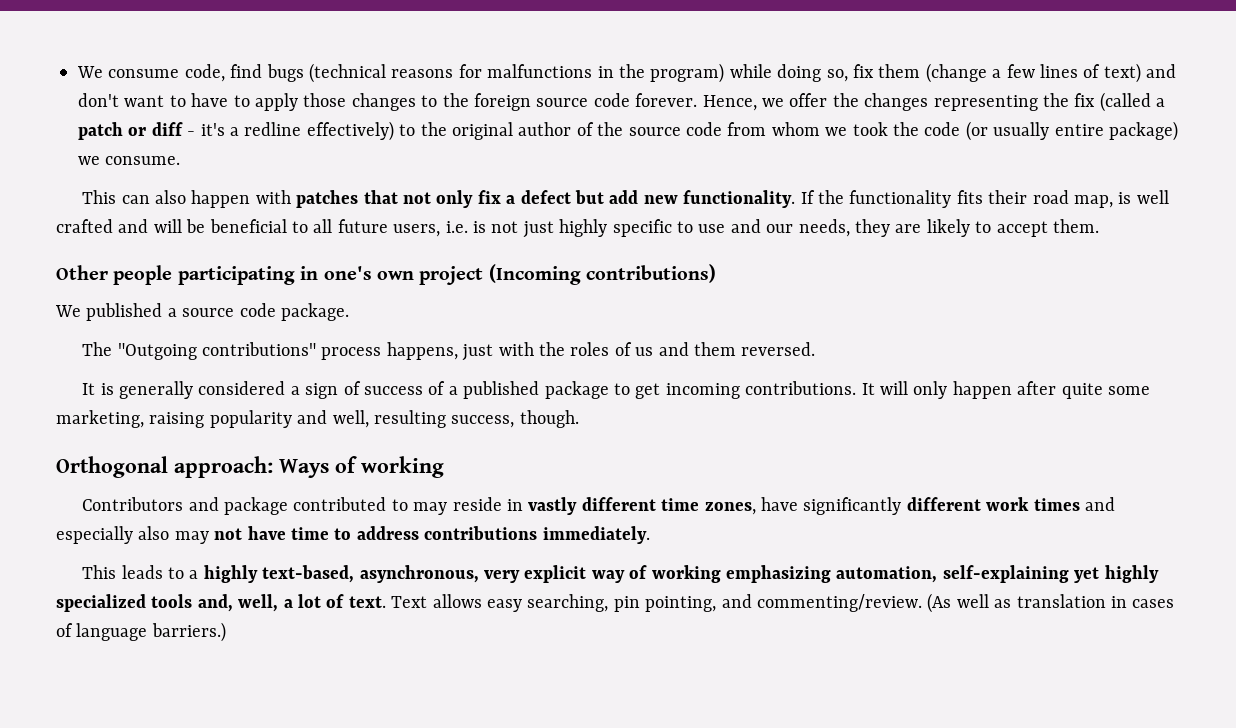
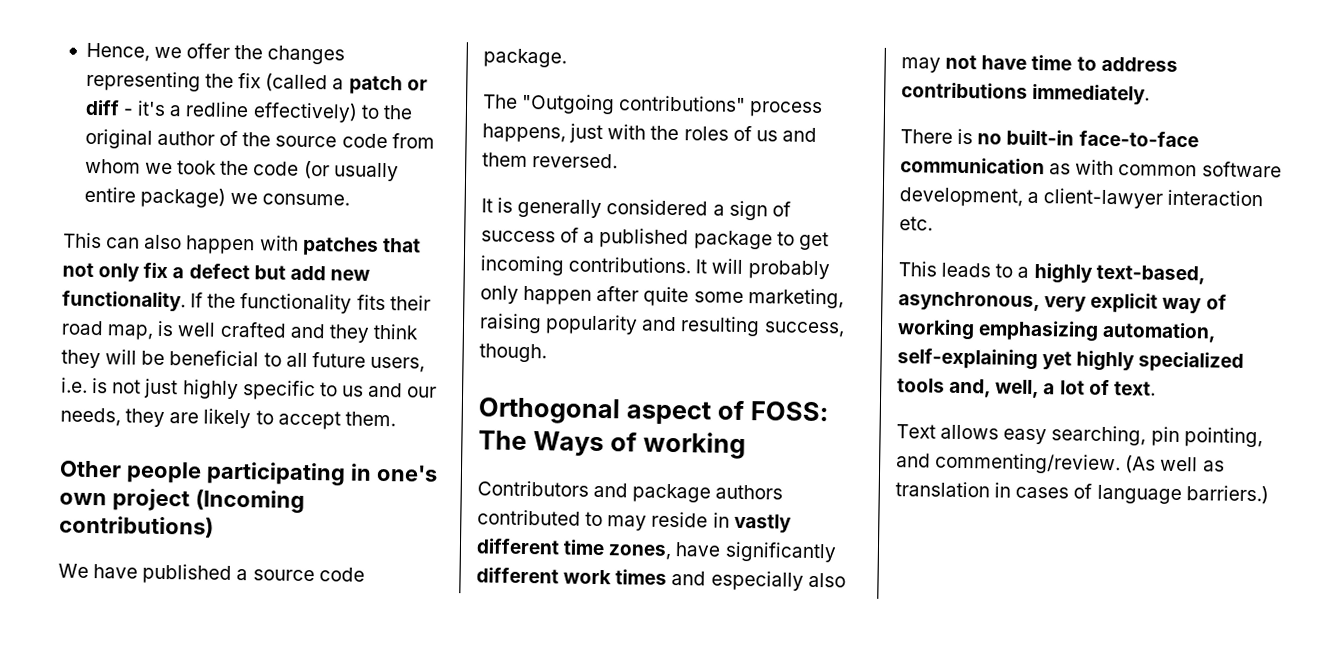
- We consume code, find bugs (technical reasons for malfunctions in the program) while doing so, fix them (change a few lines of text) and don't want to have to apply those changes to the foreign source code forever.
- If the functionality fits their road map, is well crafted and will be beneficial to all future users, i.e. is not just highly specific to use and our needs, they are likely to accept them.
+ If the functionality fits their road map, is well crafted and they think they will be beneficial to all future users, i.e. is not just highly specific to us and our needs, they are likely to accept them.
- We published a source code package.
+ We have published a source code package.
- It will only happen after quite some marketing, raising popularity and well, resulting success, though.
+ It will probably only happen after quite some marketing, raising popularity and resulting success, though.
- Orthogonal approach: Ways of working
+ Orthogonal aspect of FOSS: The Ways of working
- Contributors and package contributed to may reside in vastly different time zones, have significantly different work times and especially also may not have time to address contributions immediately.
+ Contributors and package authors contributed to may reside in vastly different time zones, have significantly different work times and especially also may not have time to address contributions immediately.
+ There is no built-in face-to-face communication as with common software development, a client-lawyer interaction etc.
- This leads to a highly text-based, asynchronous, very explicit way of working emphasizing automation, self-explaining yet highly specialized tools and, well, a lot of text. Text allows easy searching, pin pointing, and commenting/review.
+ This leads to a highly text-based, asynchronous, very explicit way of working emphasizing automation, self-explaining yet highly specialized tools and, well, a lot of text.
+ Text allows easy searching, pin pointing, and commenting/review.

